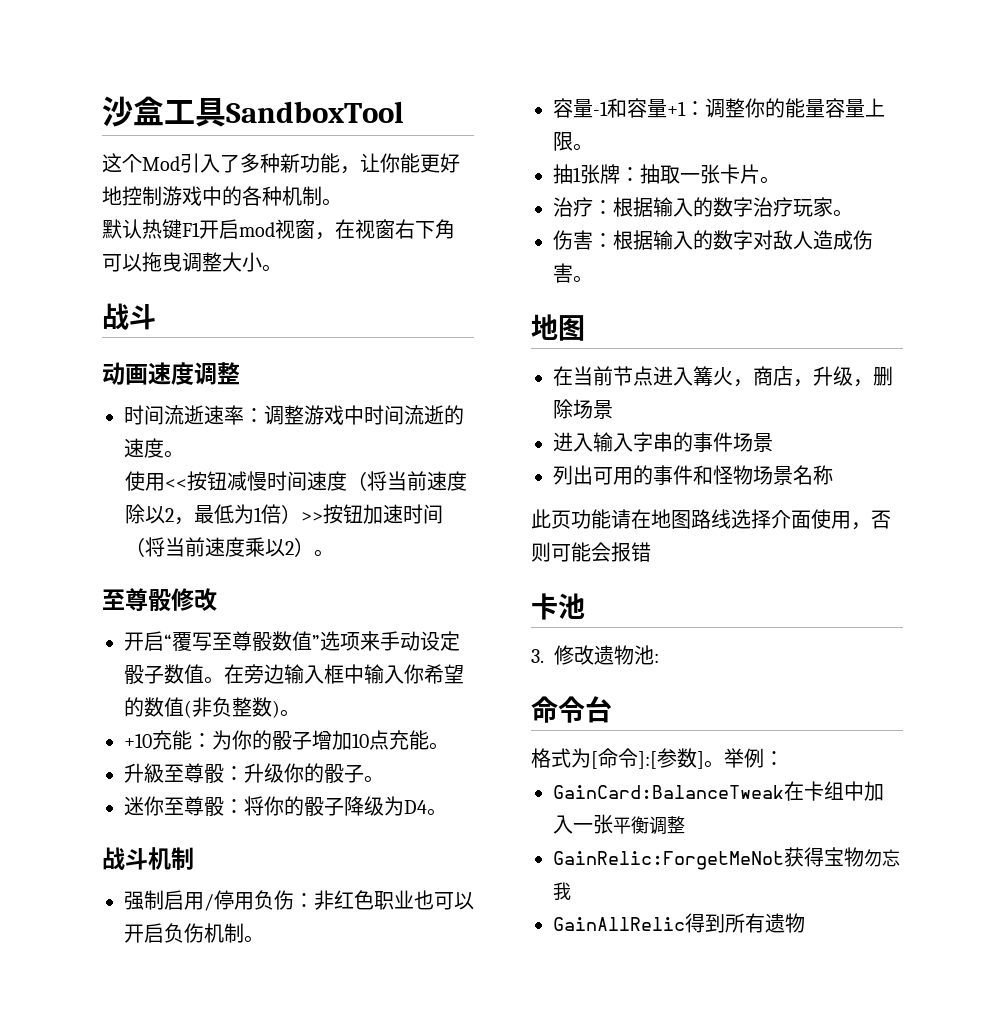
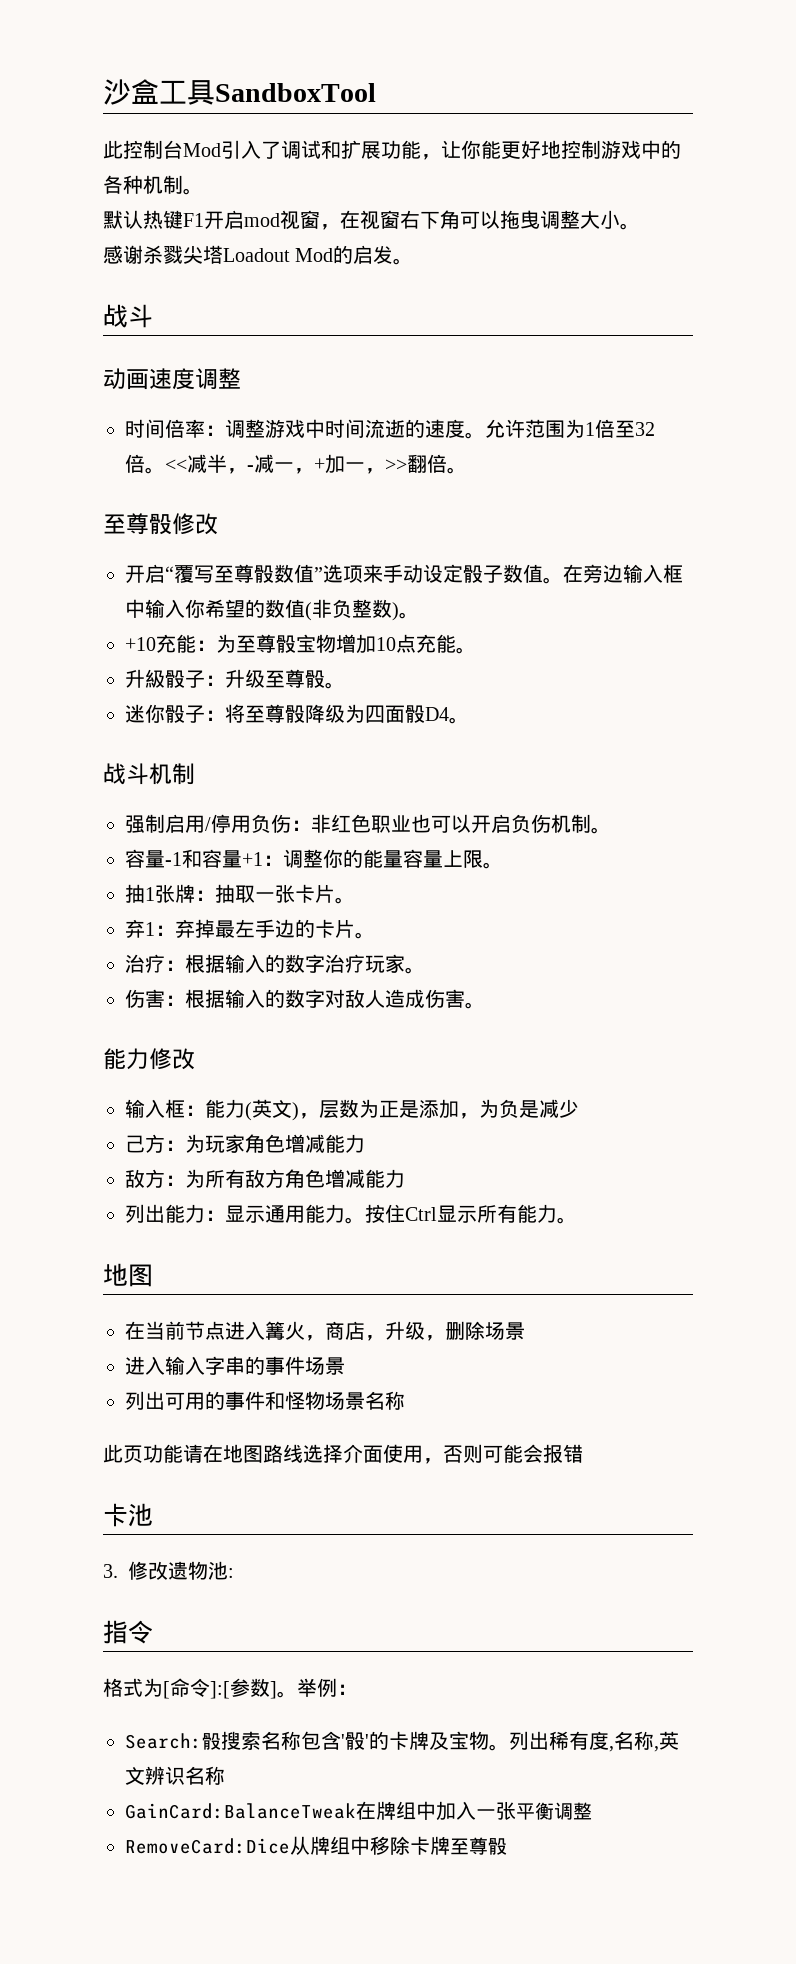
- 这个Mod引入了多种新功能，让你能更好地控制游戏中的各种机制。
+ 此控制台Mod引入了调试和扩展功能，让你能更好地控制游戏中的各种机制。
+ 感谢杀戮尖塔Loadout Mod的启发。
- 时间流逝速率：调整游戏中时间流逝的速度。
- 使用<<按钮减慢时间速度（将当前速度除以2，最低为1倍）>>按钮加速时间（将当前速度乘以2）。
+ 时间倍率：调整游戏中时间流逝的速度。允许范围为1倍至32倍。<<减半，-减一，+加一，>>翻倍。
- +10充能：为你的骰子增加10点充能。
+ +10充能：为至尊骰宝物增加10点充能。
- 升級至尊骰：升级你的骰子。
- 迷你至尊骰：将你的骰子降级为D4。
+ 升級骰子：升级至尊骰。
+ 迷你骰子：将至尊骰降级为四面骰D4。
+ 弃1：弃掉最左手边的卡片。
+ 能力修改
+ 输入框：能力(英文)，层数为正是添加，为负是减少
+ 己方：为玩家角色增减能力
+ 敌方：为所有敌方角色增减能力
+ 列出能力：显示通用能力。按住Ctrl显示所有能力。
- 命令台
+ 指令
+ Search:骰搜索名称包含'骰'的卡牌及宝物。列出稀有度,名称,英文辨识名称
- GainCard:BalanceTweak在卡组中加入一张平衡调整
+ GainCard:BalanceTweak在牌组中加入一张平衡调整
- GainRelic:ForgetMeNot获得宝物勿忘我
- GainAllRelic得到所有遗物
+ RemoveCard:Dice从牌组中移除卡牌至尊骰

